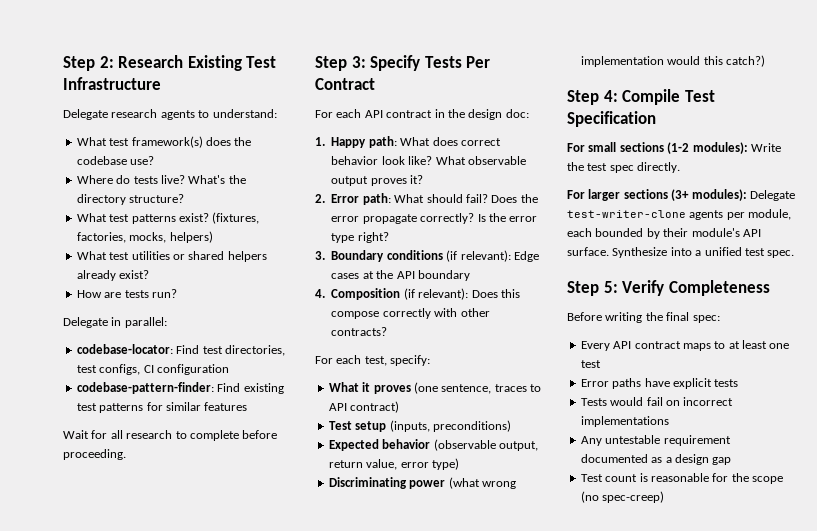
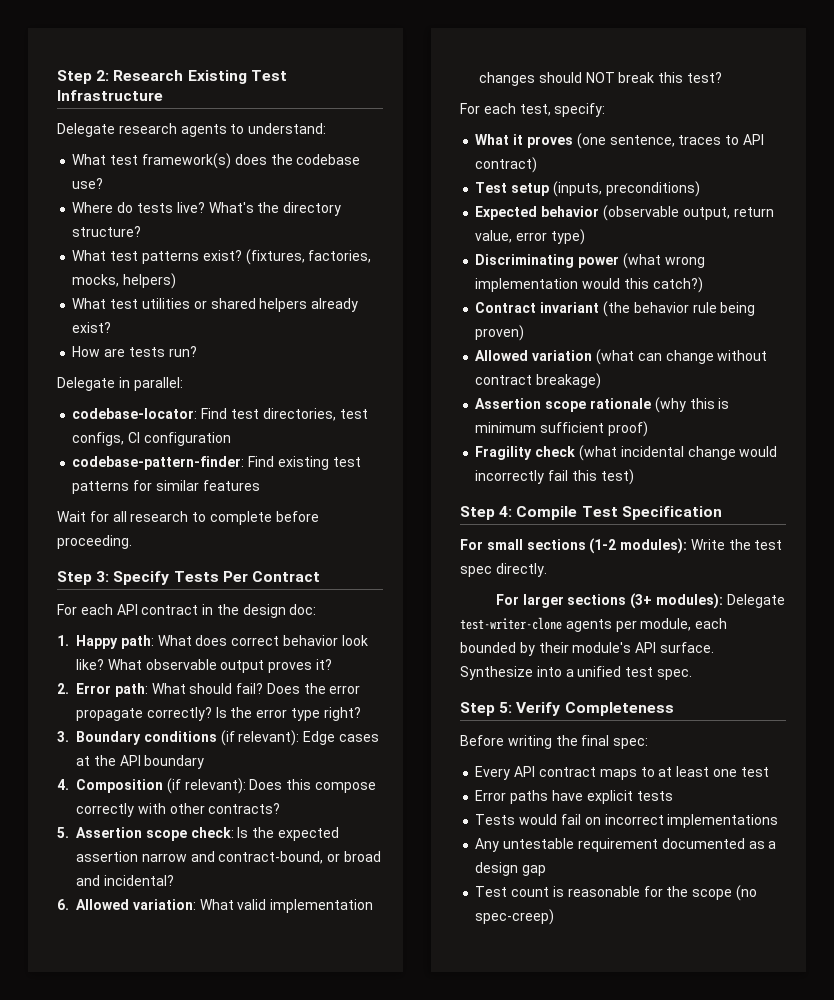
+ 5. Assertion scope check: Is the expected assertion narrow and contract-bound, or broad and incidental?
+ 6. Allowed variation: What valid implementation changes should NOT break this test?
+ Contract invariant (the behavior rule being proven)
+ Allowed variation (what can change without contract breakage)
+ Assertion scope rationale (why this is minimum sufficient proof)
+ Fragility check (what incidental change would incorrectly fail this test)

